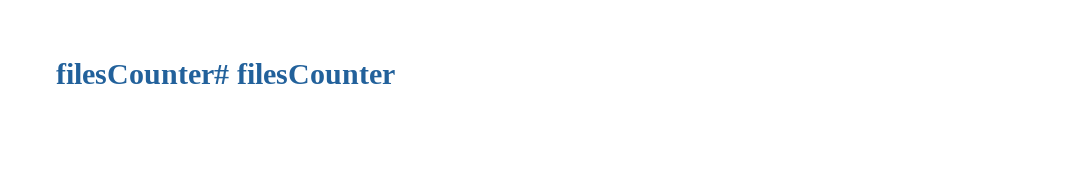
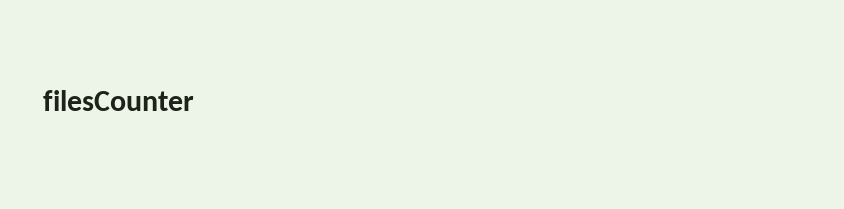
- filesCounter# filesCounter
+ filesCounter

